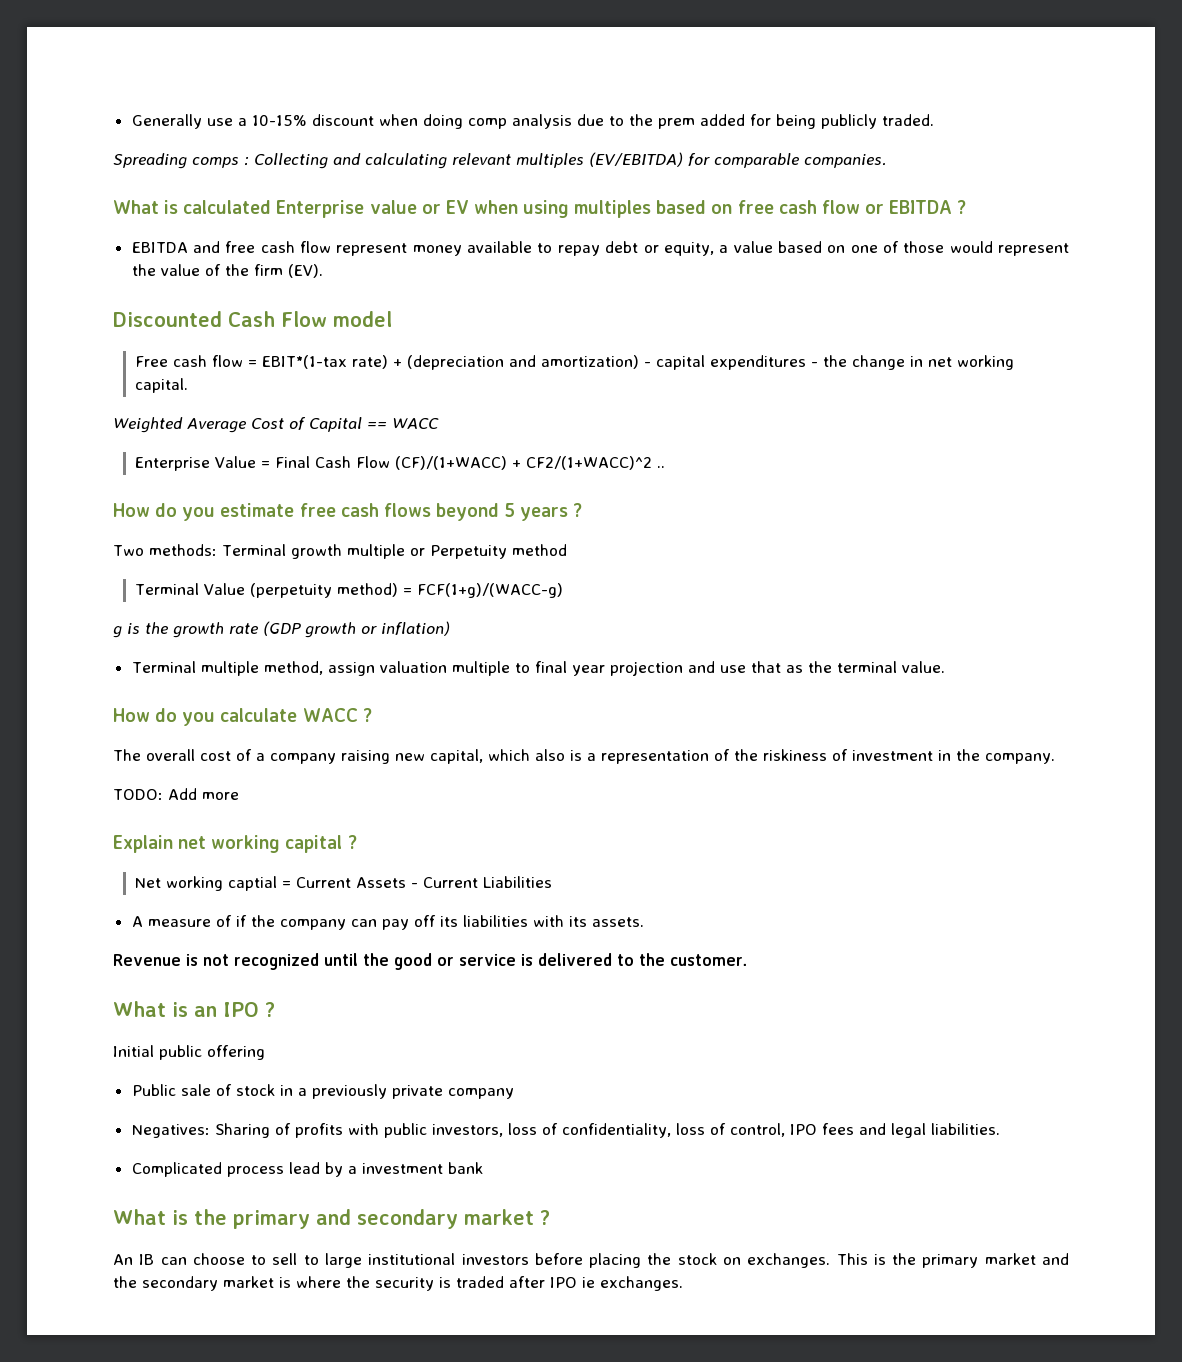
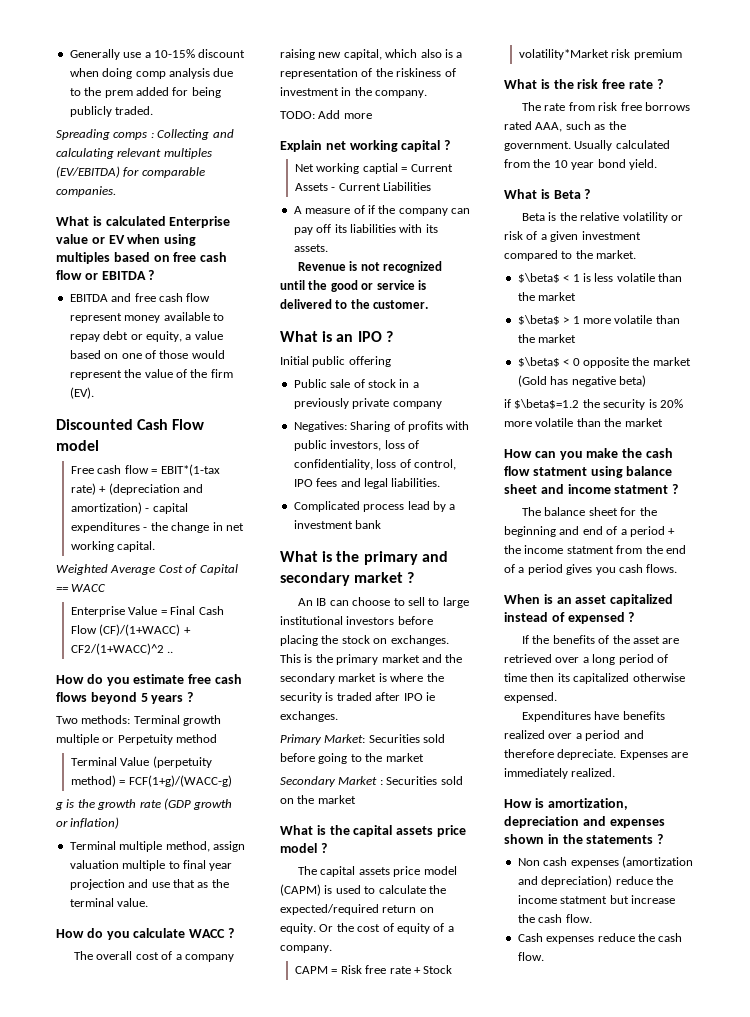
+ Primary Market: Securities sold before going to the market
+ Secondary Market : Securities sold on the market
+ What is the capital assets price model ?
+ The capital assets price model (CAPM) is used to calculate the expected/required return on equity. Or the cost of equity of a company.
+ CAPM = Risk free rate + Stock volatility*Market risk premium
+ What is the risk free rate ?
+ The rate from risk free borrows rated AAA, such as the government. Usually calculated from the 10 year bond yield.
+ What is Beta ?
+ Beta is the relative volatility or risk of a given investment compared to the market.
+ $\beta$ < 1 is less volatile than the market
+ $\beta$ > 1 more volatile than the market
+ $\beta$ < 0 opposite the market (Gold has negative beta)
+ if $\beta$=1.2 the security is 20% more volatile than the market
+ How can you make the cash flow statment using balance sheet and income statment ?
+ The balance sheet for the beginning and end of a period + the income statment from the end of a period gives you cash flows.
+ When is an asset capitalized instead of expensed ?
+ If the benefits of the asset are retrieved over a long period of time then its capitalized otherwise expensed.
+ Expenditures have benefits realized over a period and therefore depreciate. Expenses are immediately realized.
+ How is amortization, depreciation and expenses shown in the statements ?
+ Non cash expenses (amortization and depreciation) reduce the income statment but increase the cash flow.
+ Cash expenses reduce the cash flow.

